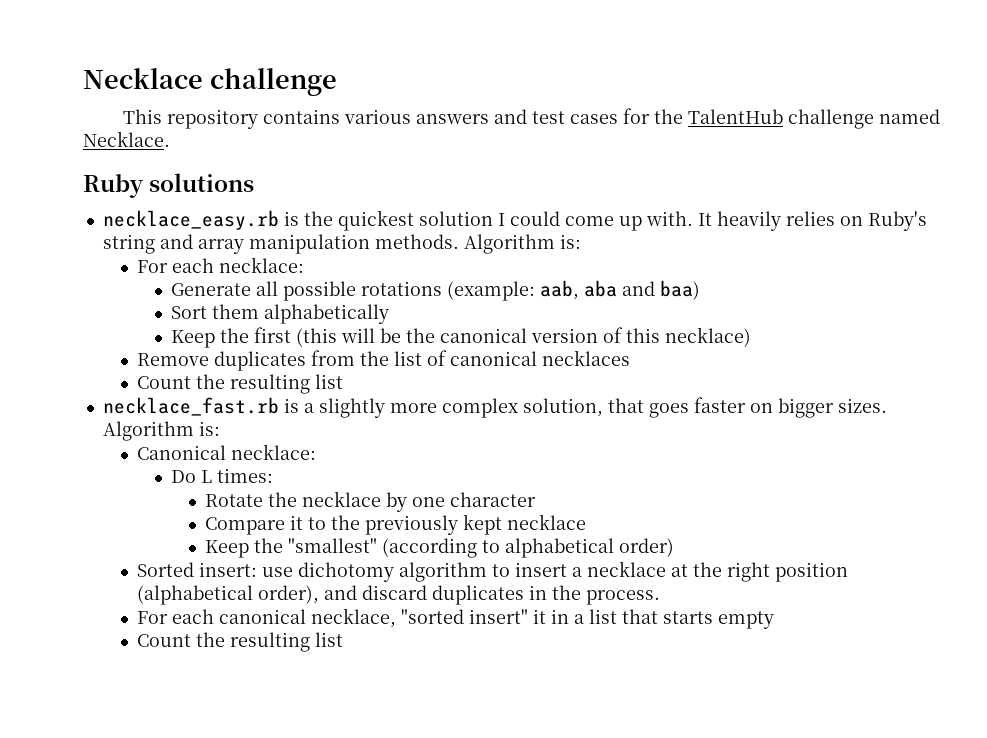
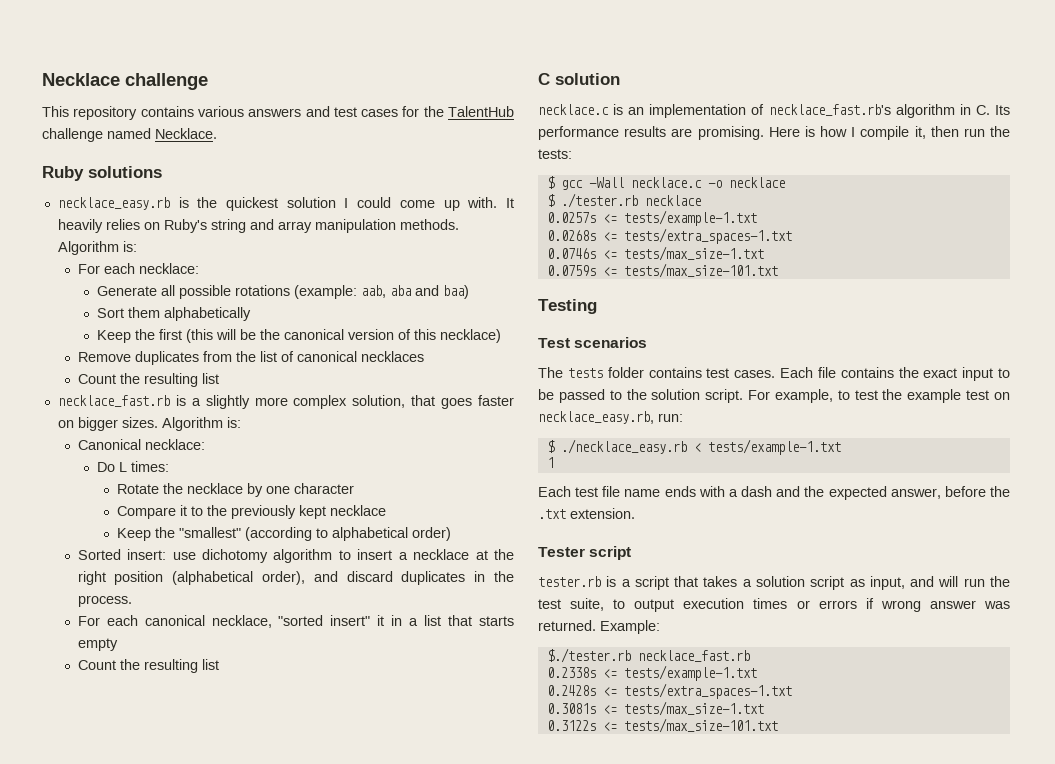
+ C solution
+ necklace.c is an implementation of necklace_fast.rb's algorithm in C. Its performance results are promising. Here is how I compile it, then run the tests:
+ $ gcc -Wall necklace.c -o necklace
+ $ ./tester.rb necklace
+ 0.0257s <= tests/example-1.txt
+ 0.0268s <= tests/extra_spaces-1.txt
+ 0.0746s <= tests/max_size-1.txt
+ 0.0759s <= tests/max_size-101.txt
+ Testing
+ Test scenarios
+ The tests folder contains test cases. Each file contains the exact input to be passed to the solution script. For example, to test the example test on necklace_easy.rb, run:
+ $ ./necklace_easy.rb < tests/example-1.txt
+ 1
+ Each test file name ends with a dash and the expected answer, before the .txt extension.
+ Tester script
+ tester.rb is a script that takes a solution script as input, and will run the test suite, to output execution times or errors if wrong answer was returned. Example:
+ $./tester.rb necklace_fast.rb
+ 0.2338s <= tests/example-1.txt
+ 0.2428s <= tests/extra_spaces-1.txt
+ 0.3081s <= tests/max_size-1.txt
+ 0.3122s <= tests/max_size-101.txt

